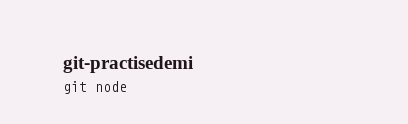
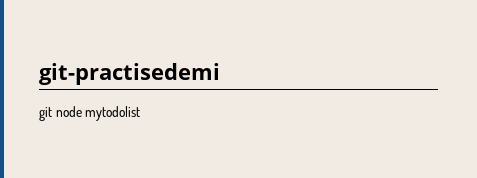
- git node
+ git node mytodolist

